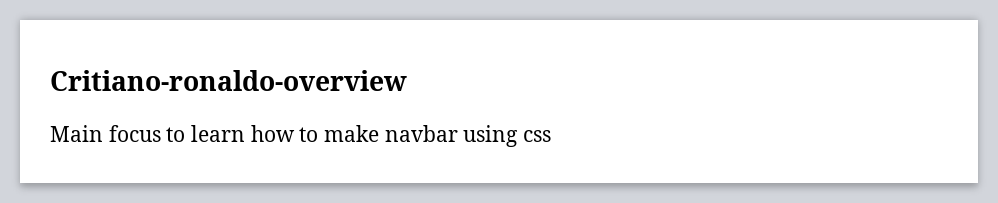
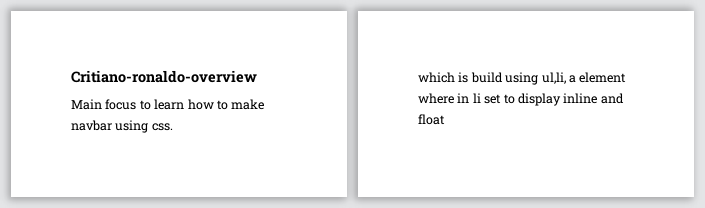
- Main focus to learn how to make navbar using css
+ Main focus to learn how to make navbar using css.
+ which is build using ul,li, a element where in li set to display inline and float

